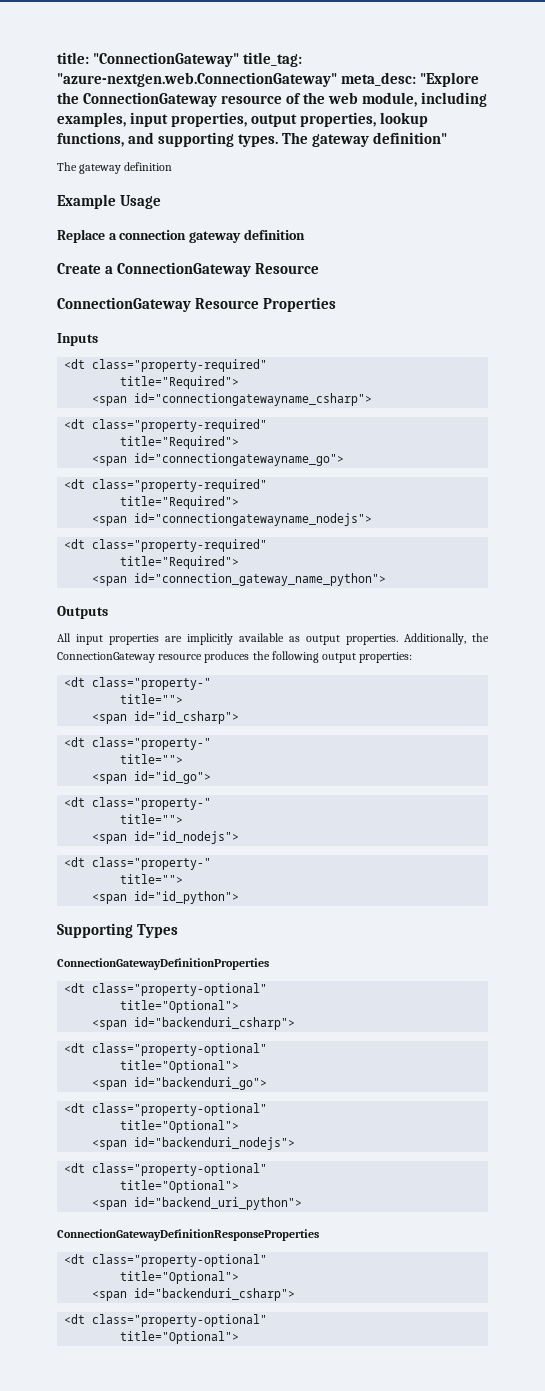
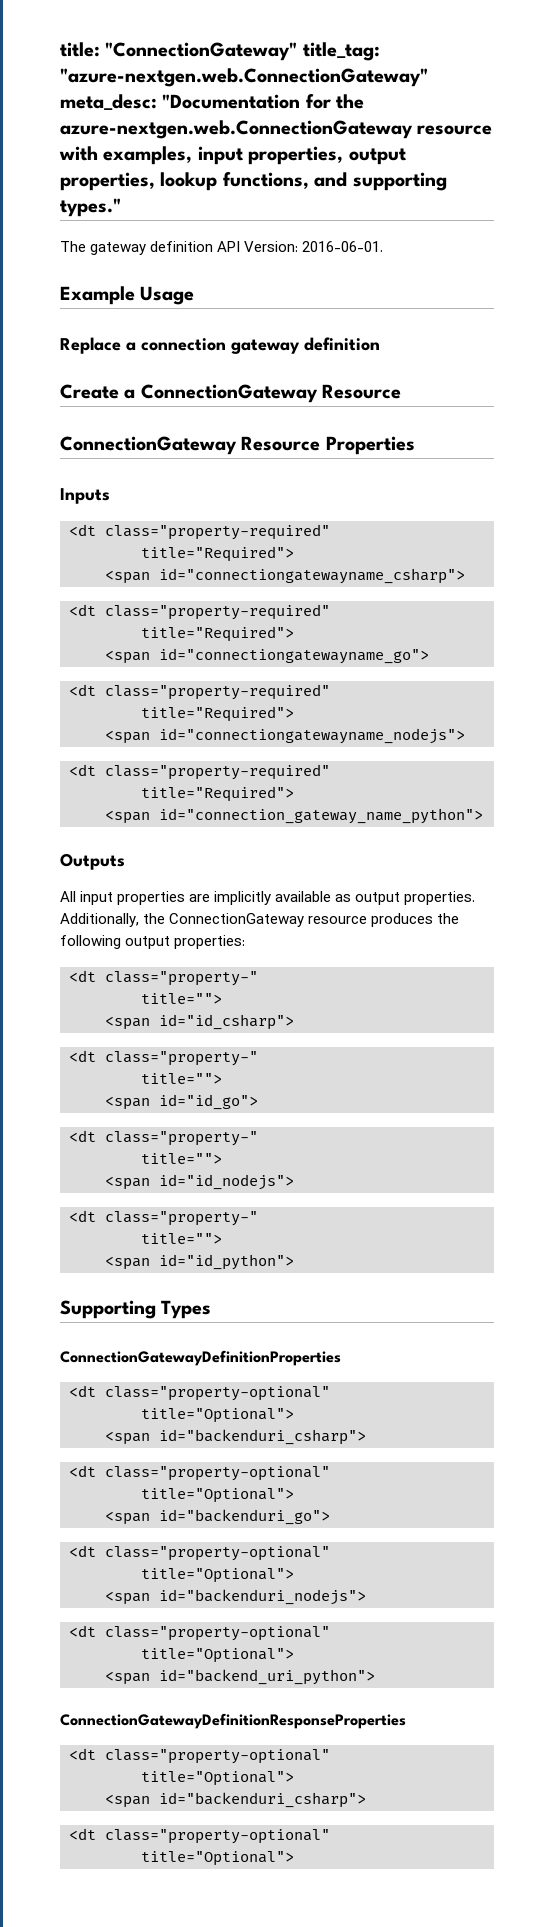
- title: "ConnectionGateway" title_tag: "azure-nextgen.web.ConnectionGateway" meta_desc: "Explore the ConnectionGateway resource of the web module, including examples, input properties, output properties, lookup functions, and supporting types. The gateway definition"
+ title: "ConnectionGateway" title_tag: "azure-nextgen.web.ConnectionGateway" meta_desc: "Documentation for the azure-nextgen.web.ConnectionGateway resource with examples, input properties, output properties, lookup functions, and supporting types."
- The gateway definition
+ The gateway definition API Version: 2016-06-01.

